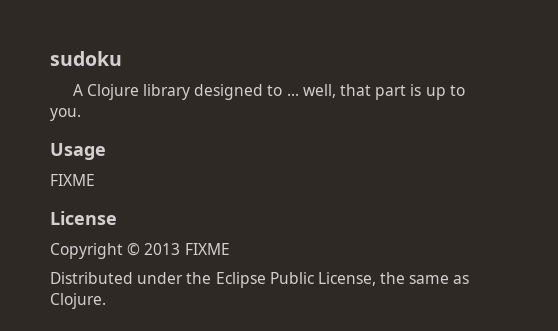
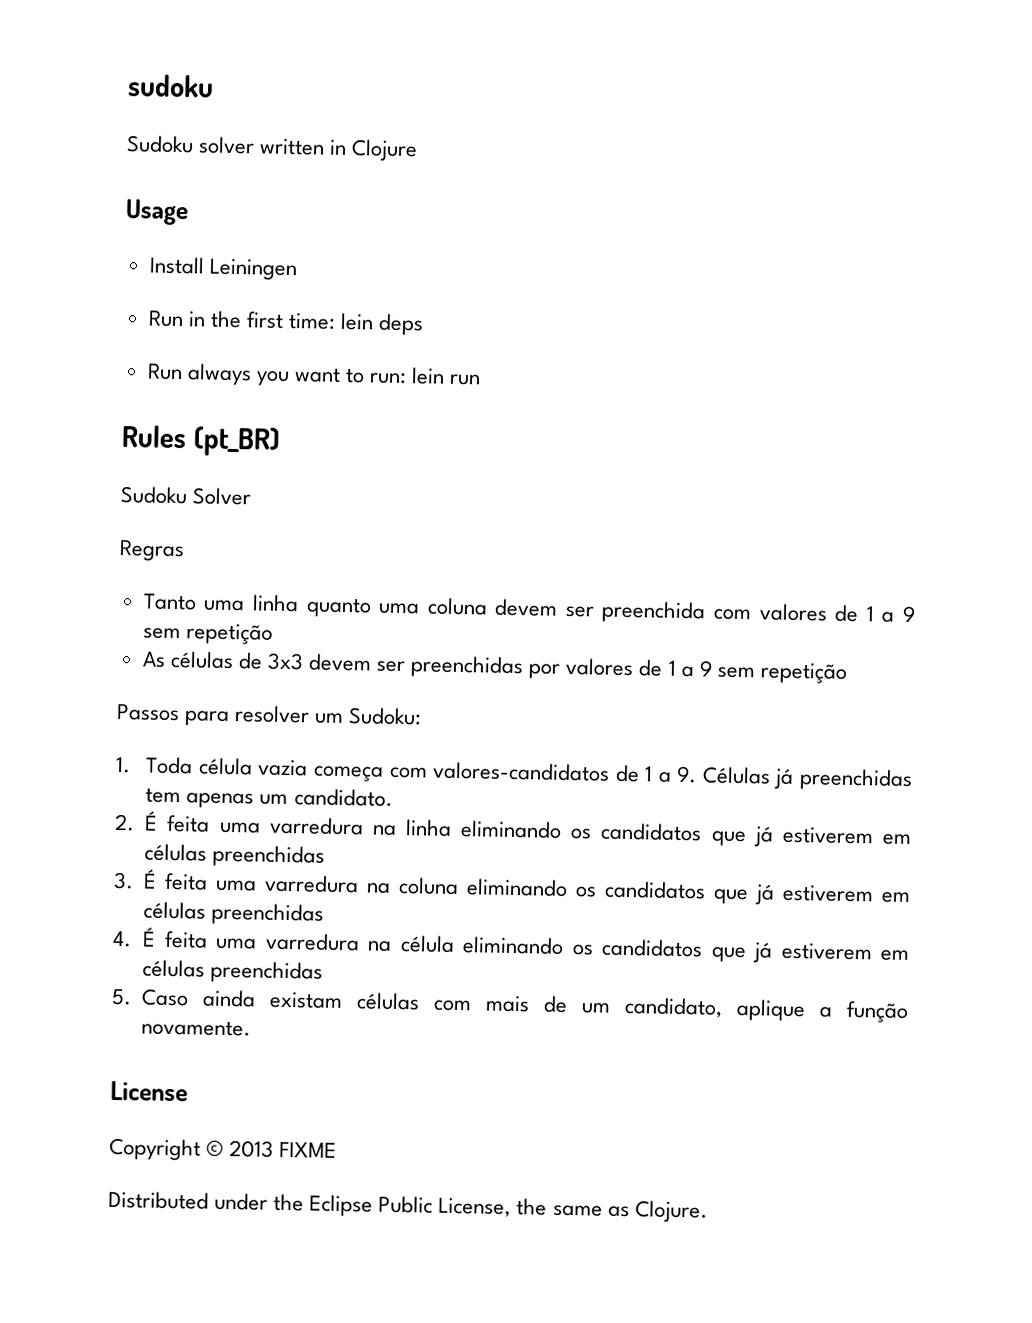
- A Clojure library designed to ... well, that part is up to you.
+ Sudoku solver written in Clojure
  Usage
- FIXME
+ Install Leiningen
+ Run in the first time: lein deps
+ Run always you want to run: lein run
+ Rules (pt_BR)
+ Sudoku Solver
+ Regras
+ Tanto uma linha quanto uma coluna devem ser preenchida com valores de 1 a 9 sem repetição
+ As células de 3x3 devem ser preenchidas por valores de 1 a 9 sem repetição
+ Passos para resolver um Sudoku:
+ 1. Toda célula vazia começa com valores-candidatos de 1 a 9. Células já preenchidas tem apenas um candidato.
+ 2. É feita uma varredura na linha eliminando os candidatos que já estiverem em células preenchidas
+ 3. É feita uma varredura na coluna eliminando os candidatos que já estiverem em células preenchidas
+ 4. É feita uma varredura na célula eliminando os candidatos que já estiverem em células preenchidas
+ 5. Caso ainda existam células com mais de um candidato, aplique a função novamente.

